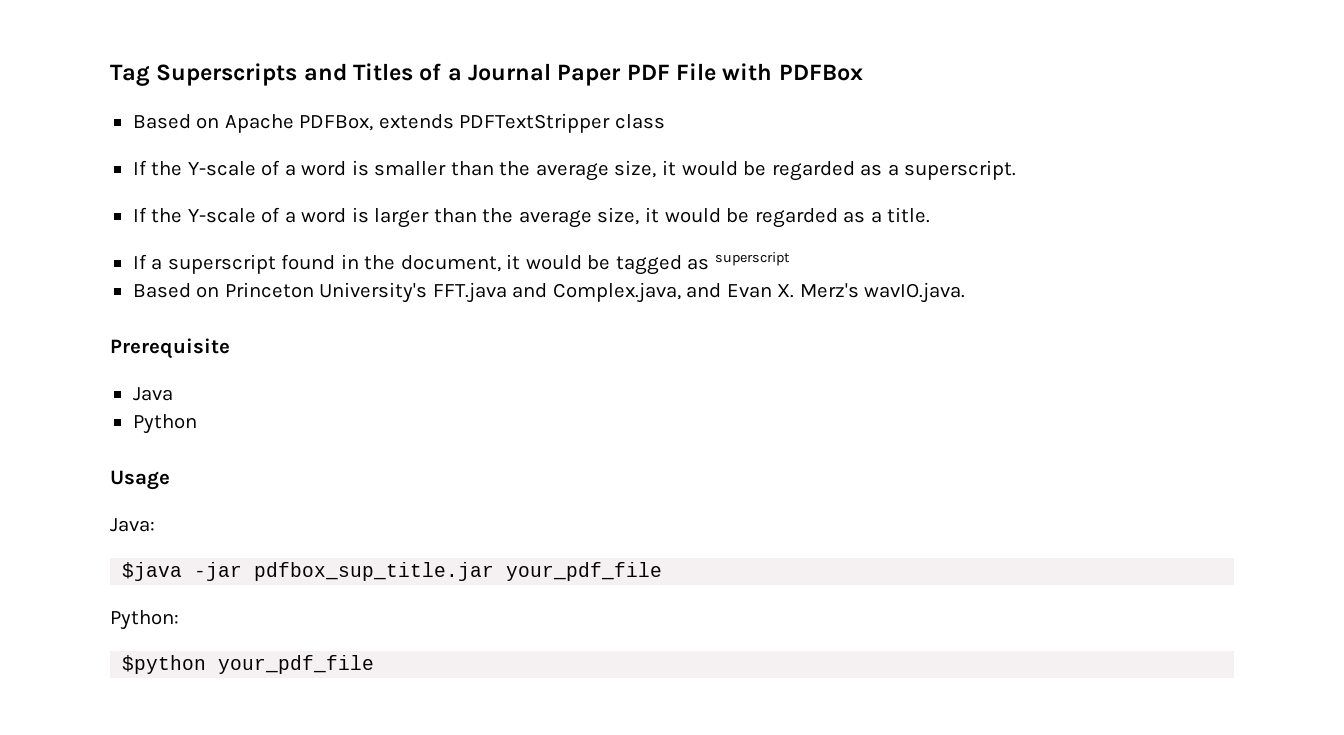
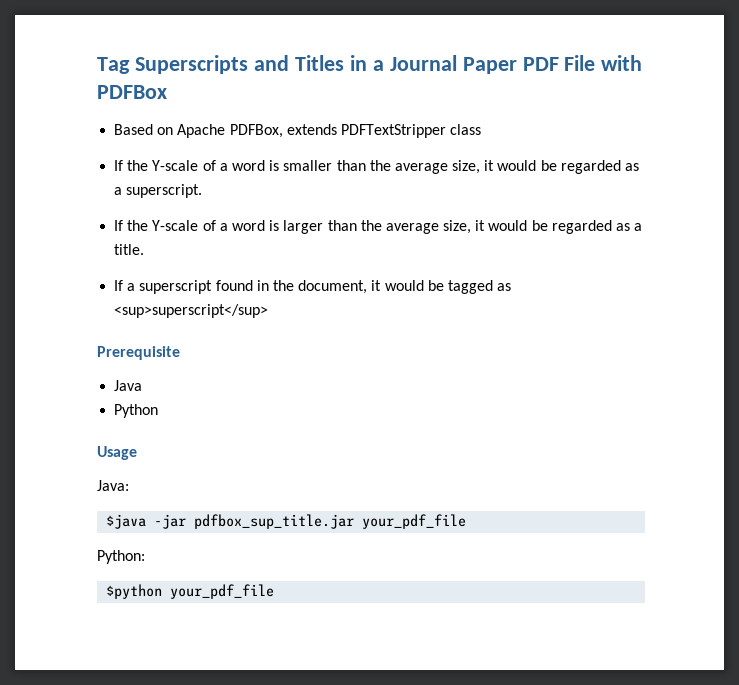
- Tag Superscripts and Titles of a Journal Paper PDF File with PDFBox
+ Tag Superscripts and Titles in a Journal Paper PDF File with PDFBox
- If a superscript found in the document, it would be tagged as superscript
- Based on Princeton University's FFT.java and Complex.java, and Evan X. Merz's wavIO.java.
+ If a superscript found in the document, it would be tagged as <sup>superscript</sup>

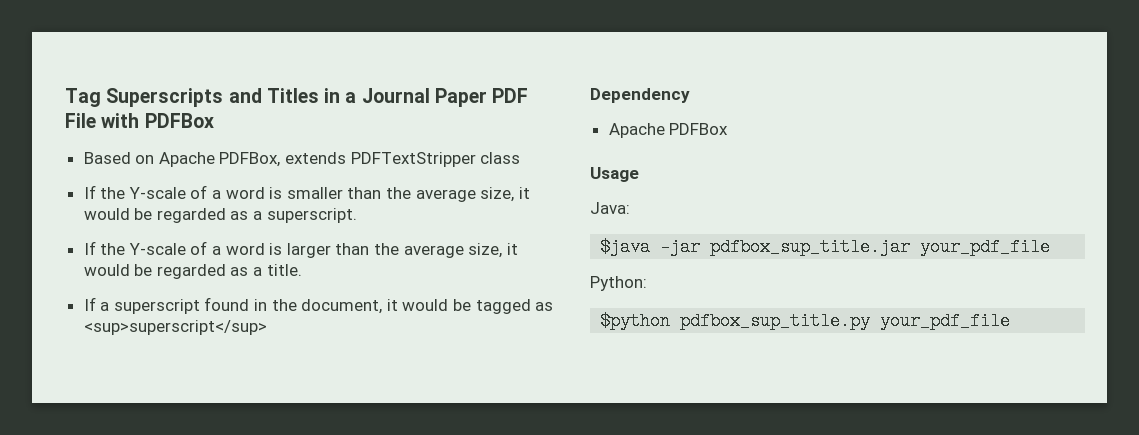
- Prerequisite
- Java
- Python
+ Dependency
+ Apache PDFBox
- $python your_pdf_file
+ $python pdfbox_sup_title.py your_pdf_file

